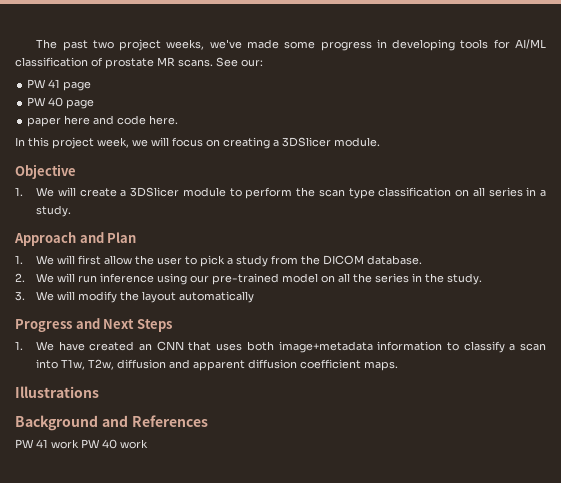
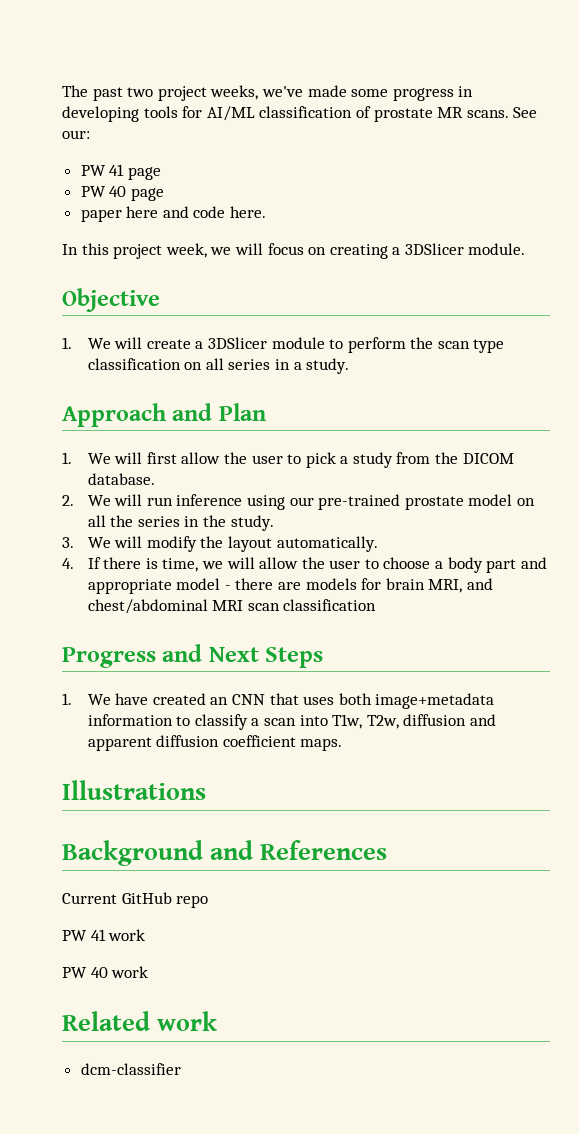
- 2. We will run inference using our pre-trained model on all the series in the study.
+ 2. We will run inference using our pre-trained prostate model on all the series in the study.
- 3. We will modify the layout automatically
+ 3. We will modify the layout automatically.
+ 4. If there is time, we will allow the user to choose a body part and appropriate model - there are models for brain MRI, and chest/abdominal MRI scan classification
+ Current GitHub repo
- PW 41 work PW 40 work
+ PW 41 work
+ PW 40 work
+ Related work
+ dcm-classifier

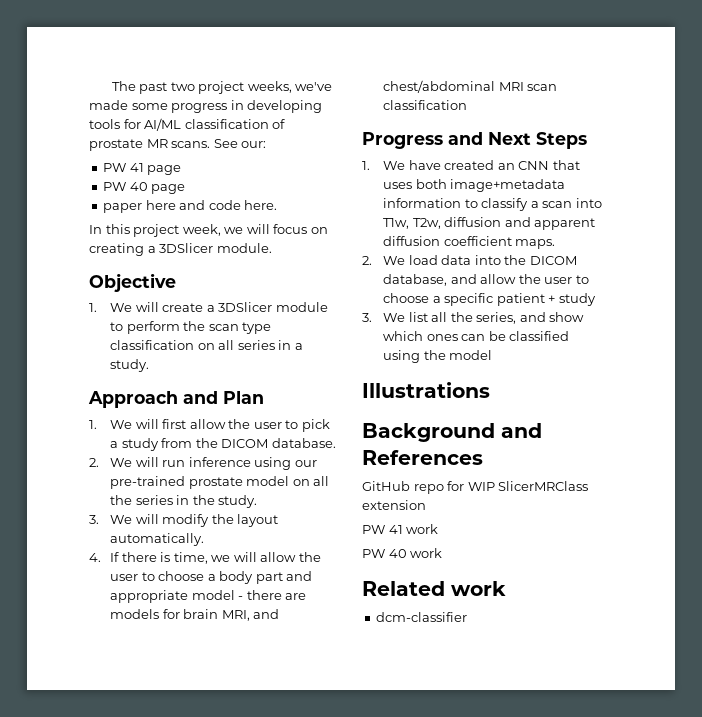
+ 2. We load data into the DICOM database, and allow the user to choose a specific patient + study
+ 3. We list all the series, and show which ones can be classified using the model
- Current GitHub repo
+ GitHub repo for WIP SlicerMRClass extension

